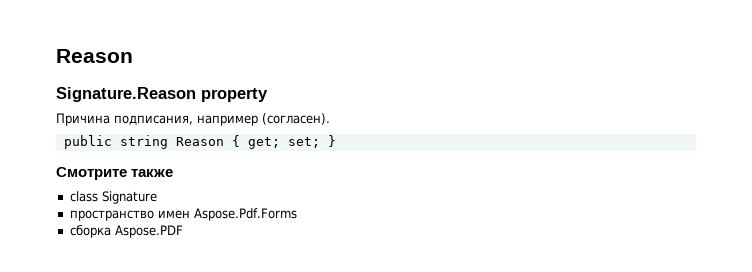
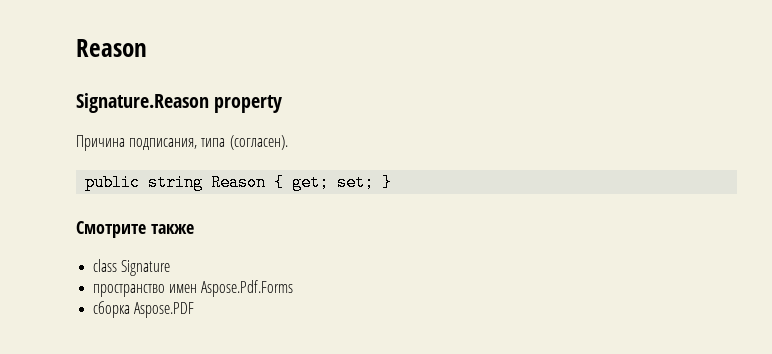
- Причина подписания, например (согласен).
+ Причина подписания, типа (согласен).

